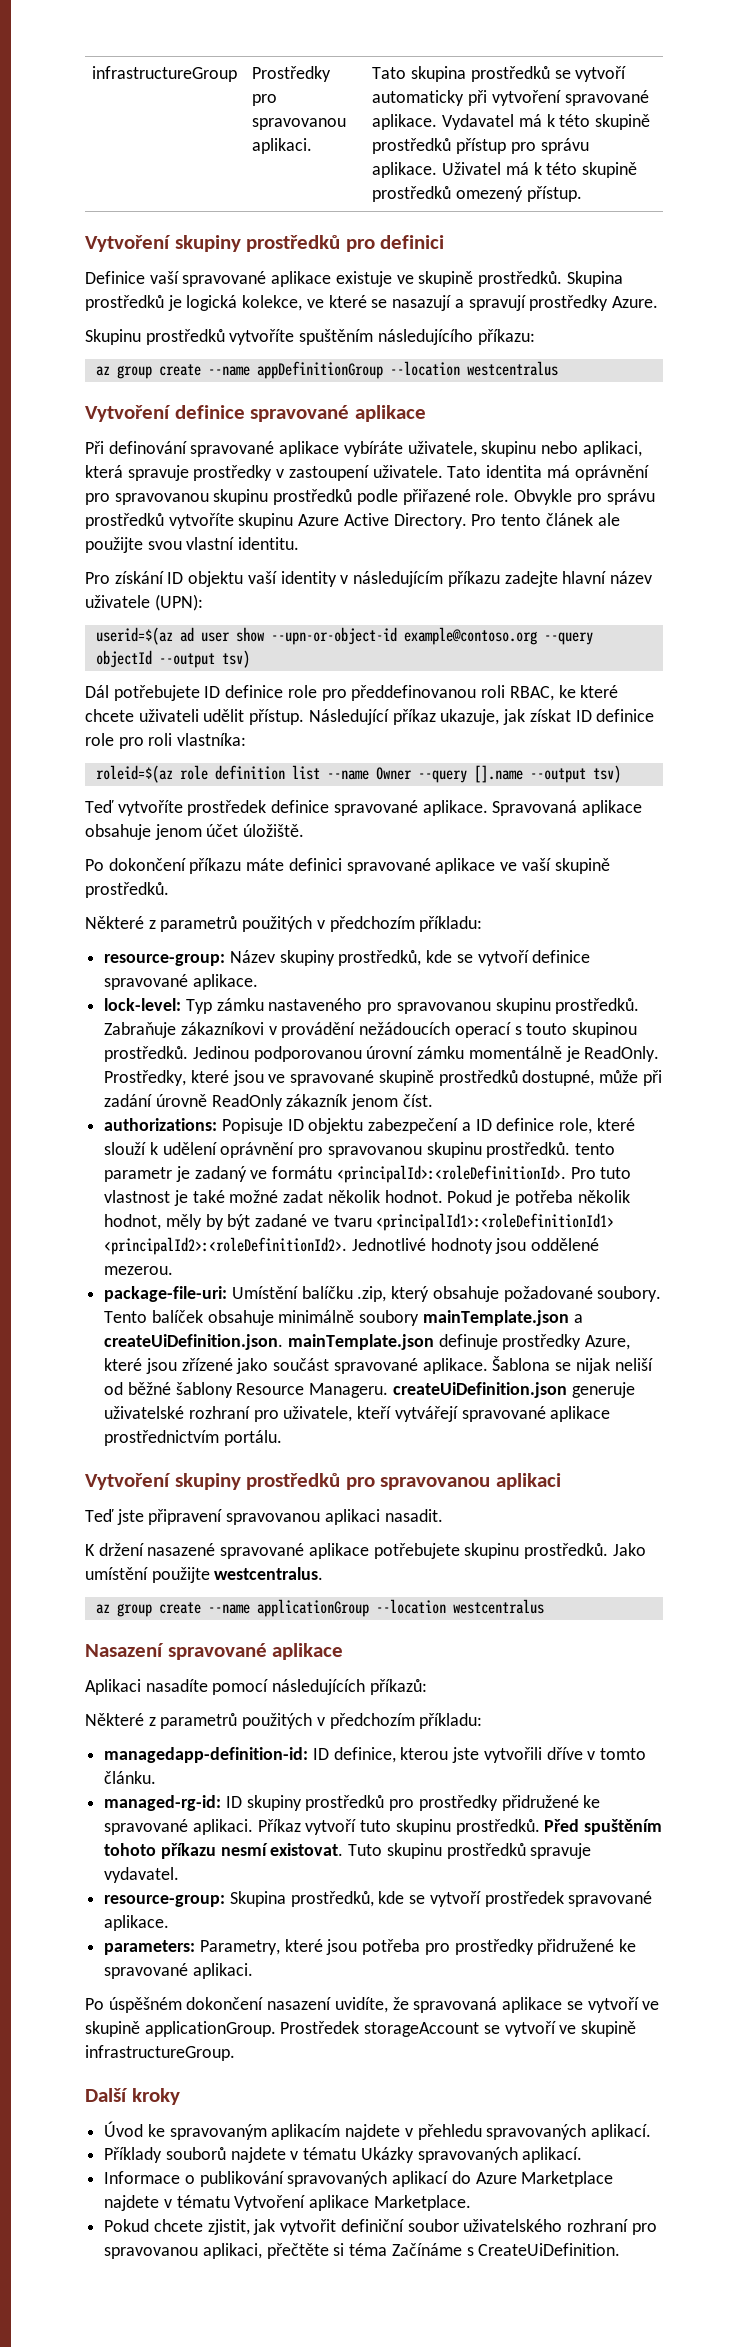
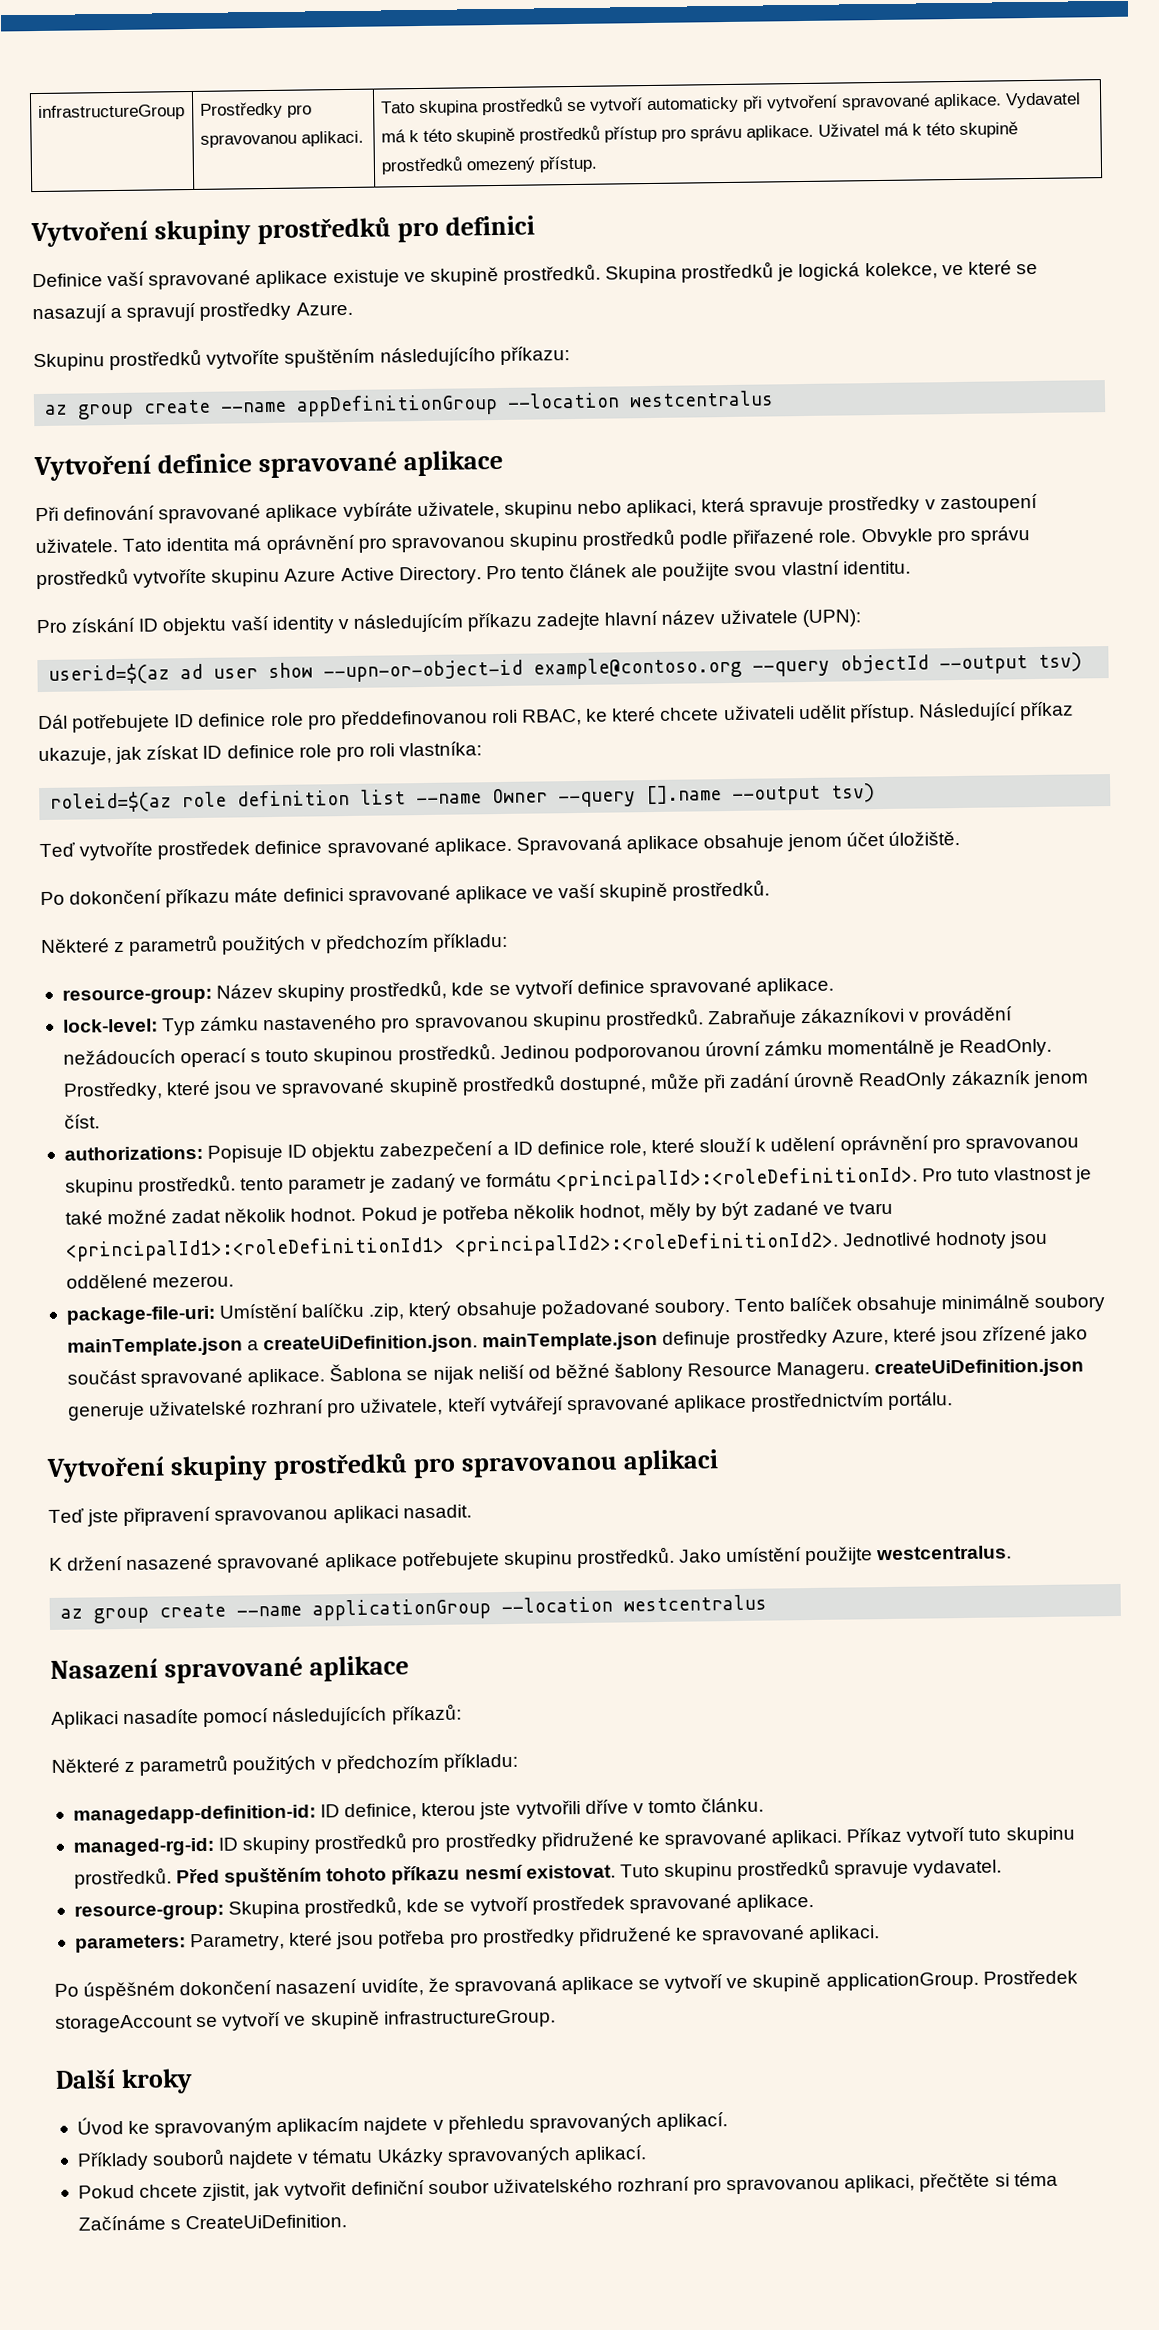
- Informace o publikování spravovaných aplikací do Azure Marketplace najdete v tématu Vytvoření aplikace Marketplace.

